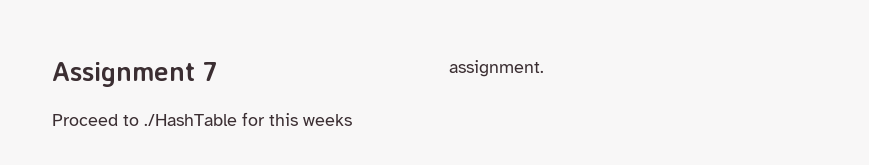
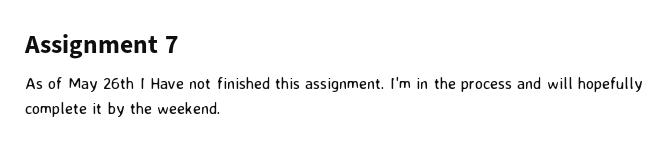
- Proceed to ./HashTable for this weeks assignment.
+ As of May 26th I Have not finished this assignment. I'm in the process and will hopefully complete it by the weekend.

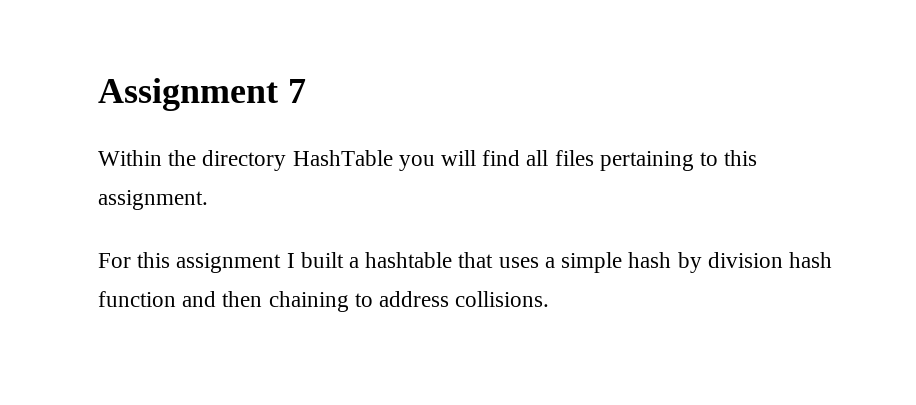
- As of May 26th I Have not finished this assignment. I'm in the process and will hopefully complete it by the weekend.
+ Within the directory HashTable you will find all files pertaining to this assignment.
+ For this assignment I built a hashtable that uses a simple hash by division hash function and then chaining to address collisions.

